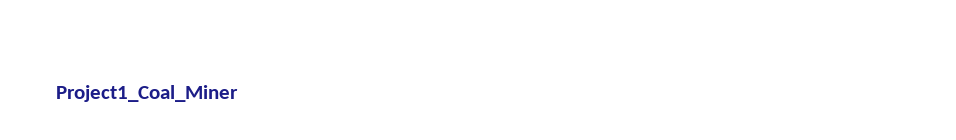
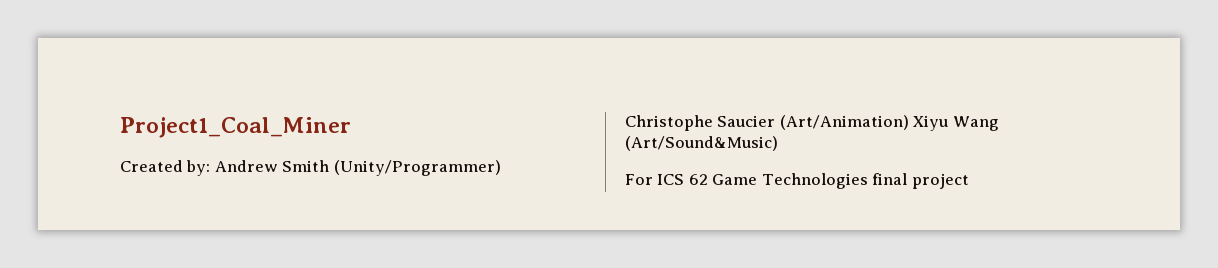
+ Created by: Andrew Smith (Unity/Programmer) Christophe Saucier (Art/Animation) Xiyu Wang (Art/Sound&Music)
+ For ICS 62 Game Technologies final project

